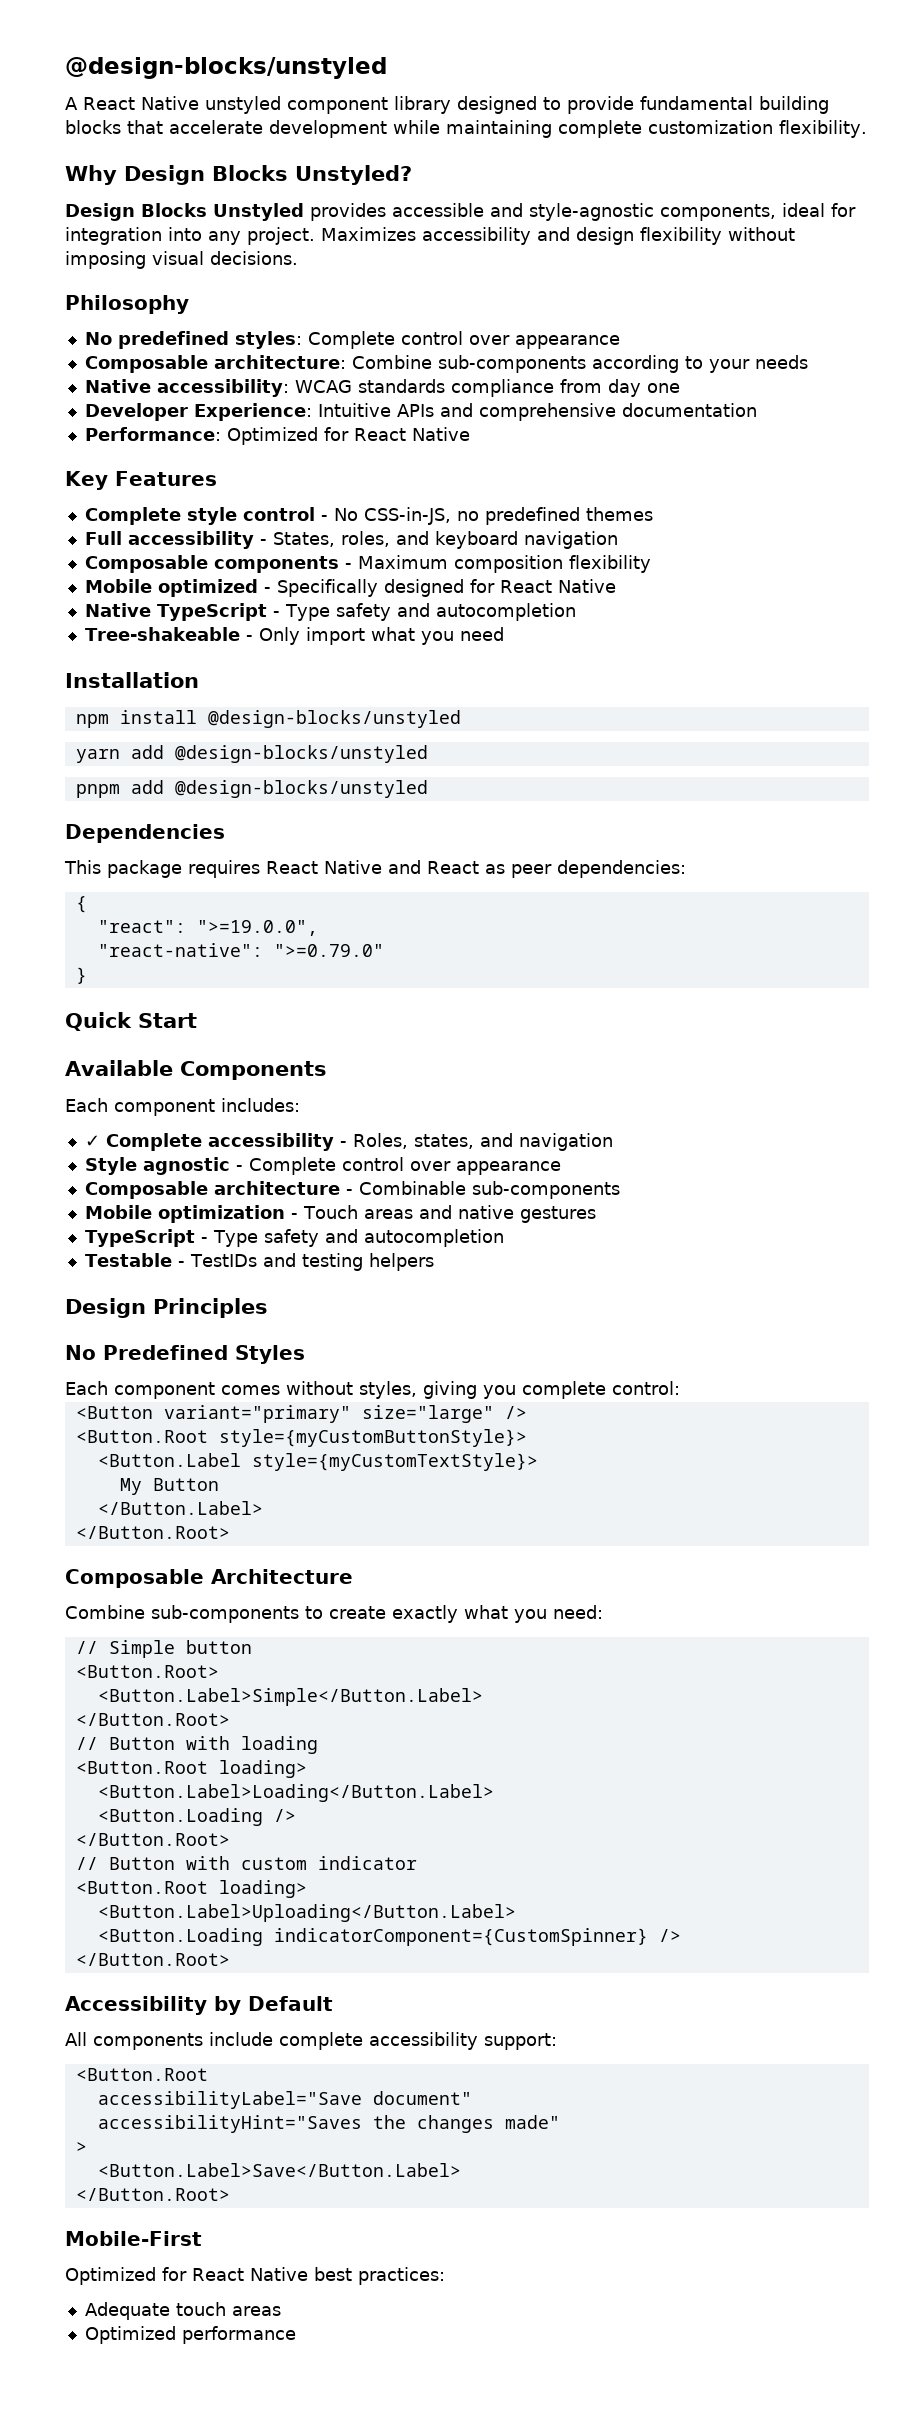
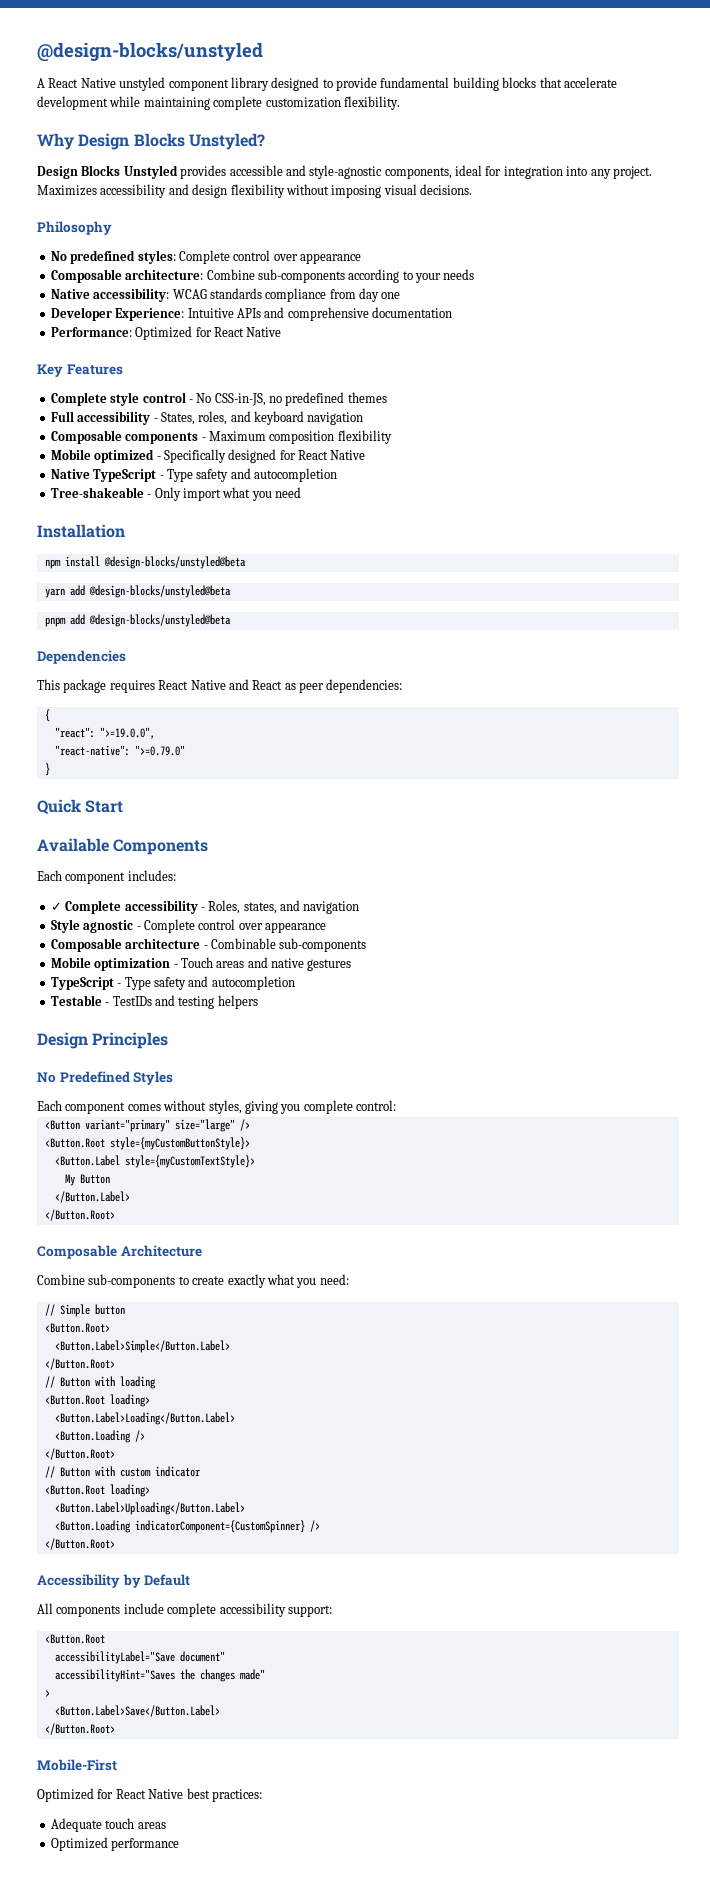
- npm install @design-blocks/unstyled
+ npm install @design-blocks/unstyled@beta
- yarn add @design-blocks/unstyled
+ yarn add @design-blocks/unstyled@beta
- pnpm add @design-blocks/unstyled
+ pnpm add @design-blocks/unstyled@beta

